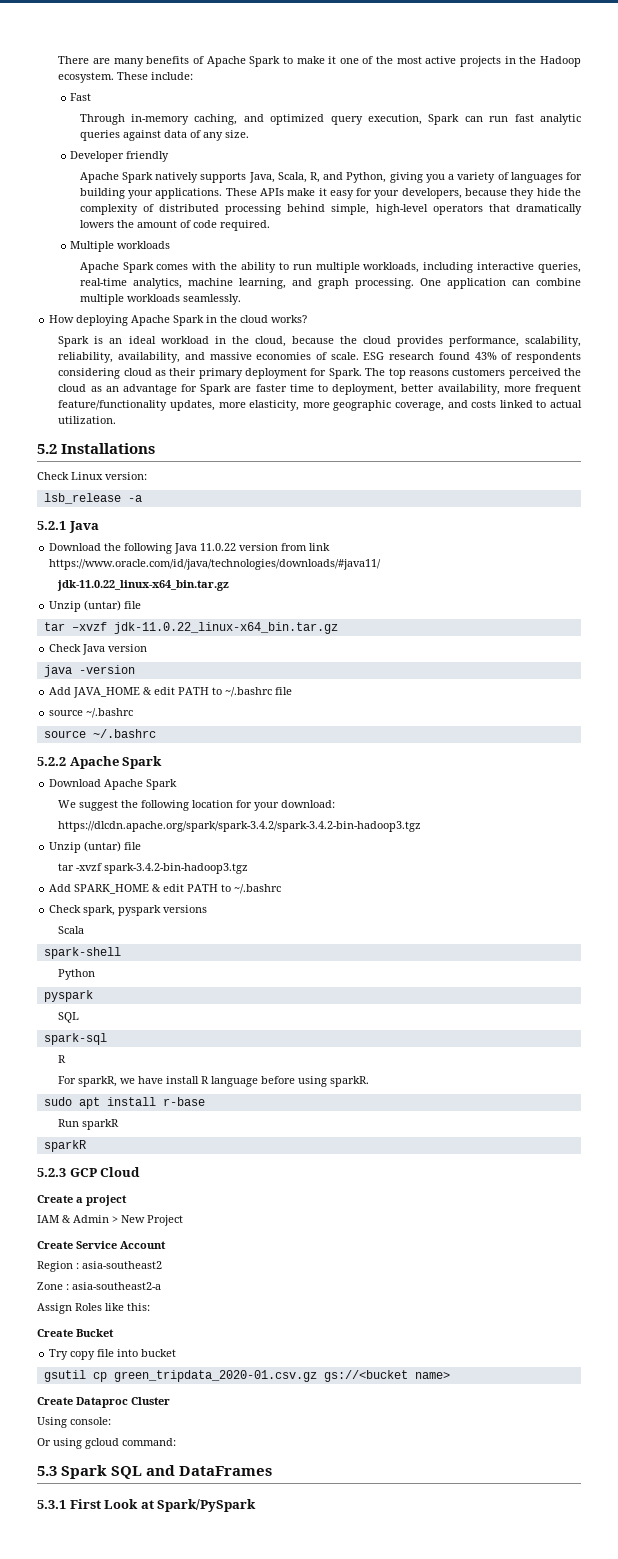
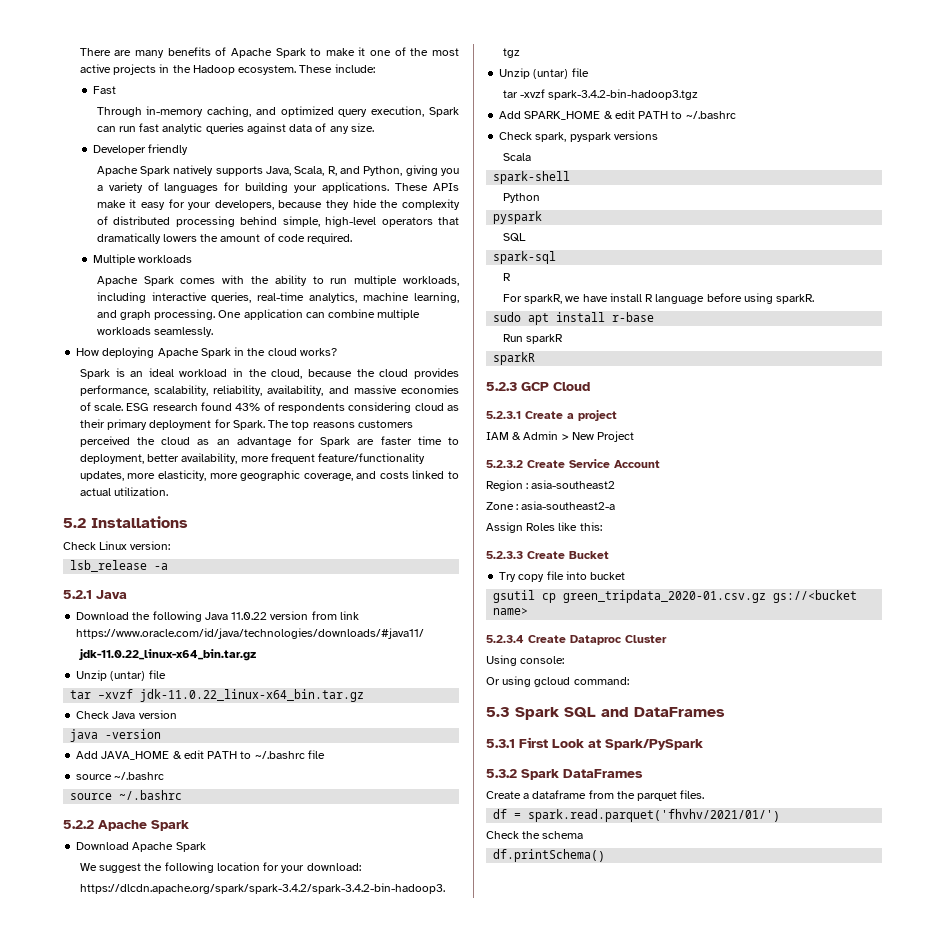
- Create a project
+ 5.2.3.1 Create a project
- Create Service Account
+ 5.2.3.2 Create Service Account
- Create Bucket
+ 5.2.3.3 Create Bucket
- Create Dataproc Cluster
+ 5.2.3.4 Create Dataproc Cluster
+ 5.3.2 Spark DataFrames
+ Create a dataframe from the parquet files.
+ df = spark.read.parquet('fhvhv/2021/01/')
+ Check the schema
+ df.printSchema()

